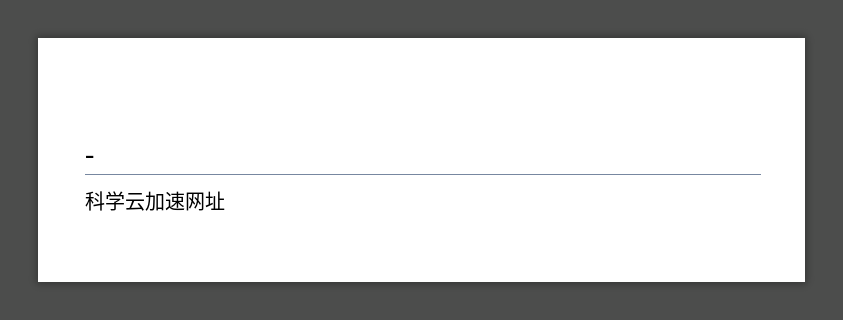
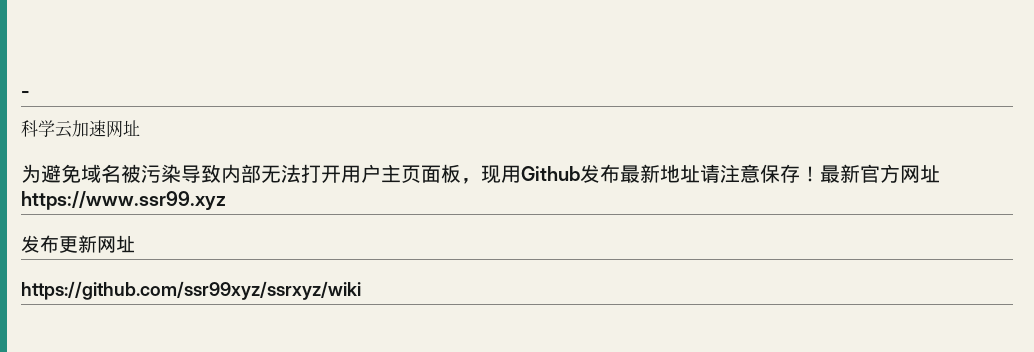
+ 为避免域名被污染导致内部无法打开用户主页面板，现用Github发布最新地址请注意保存！最新官方网址https://www.ssr99.xyz
+ 发布更新网址
+ https://github.com/ssr99xyz/ssrxyz/wiki

